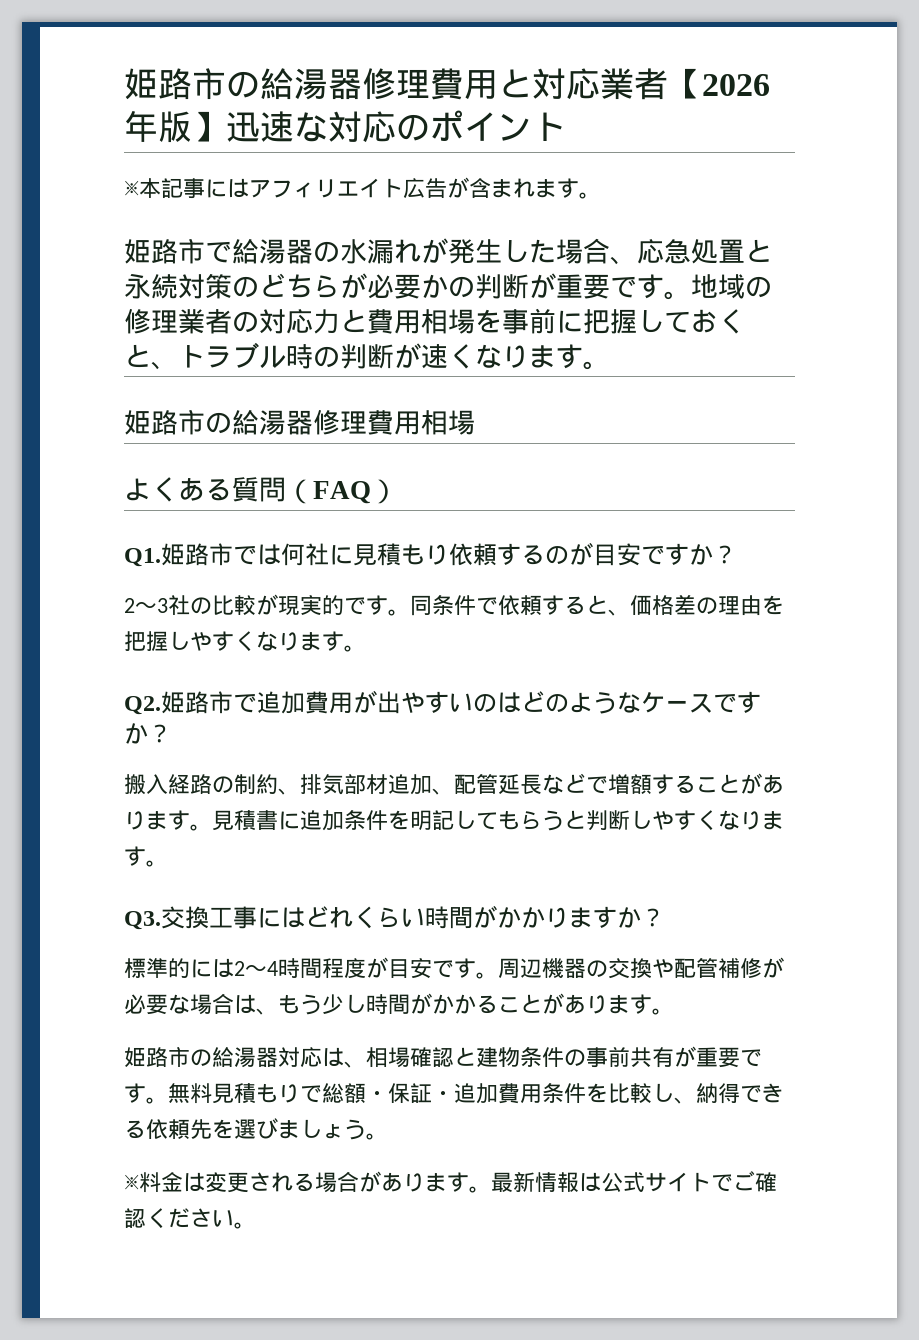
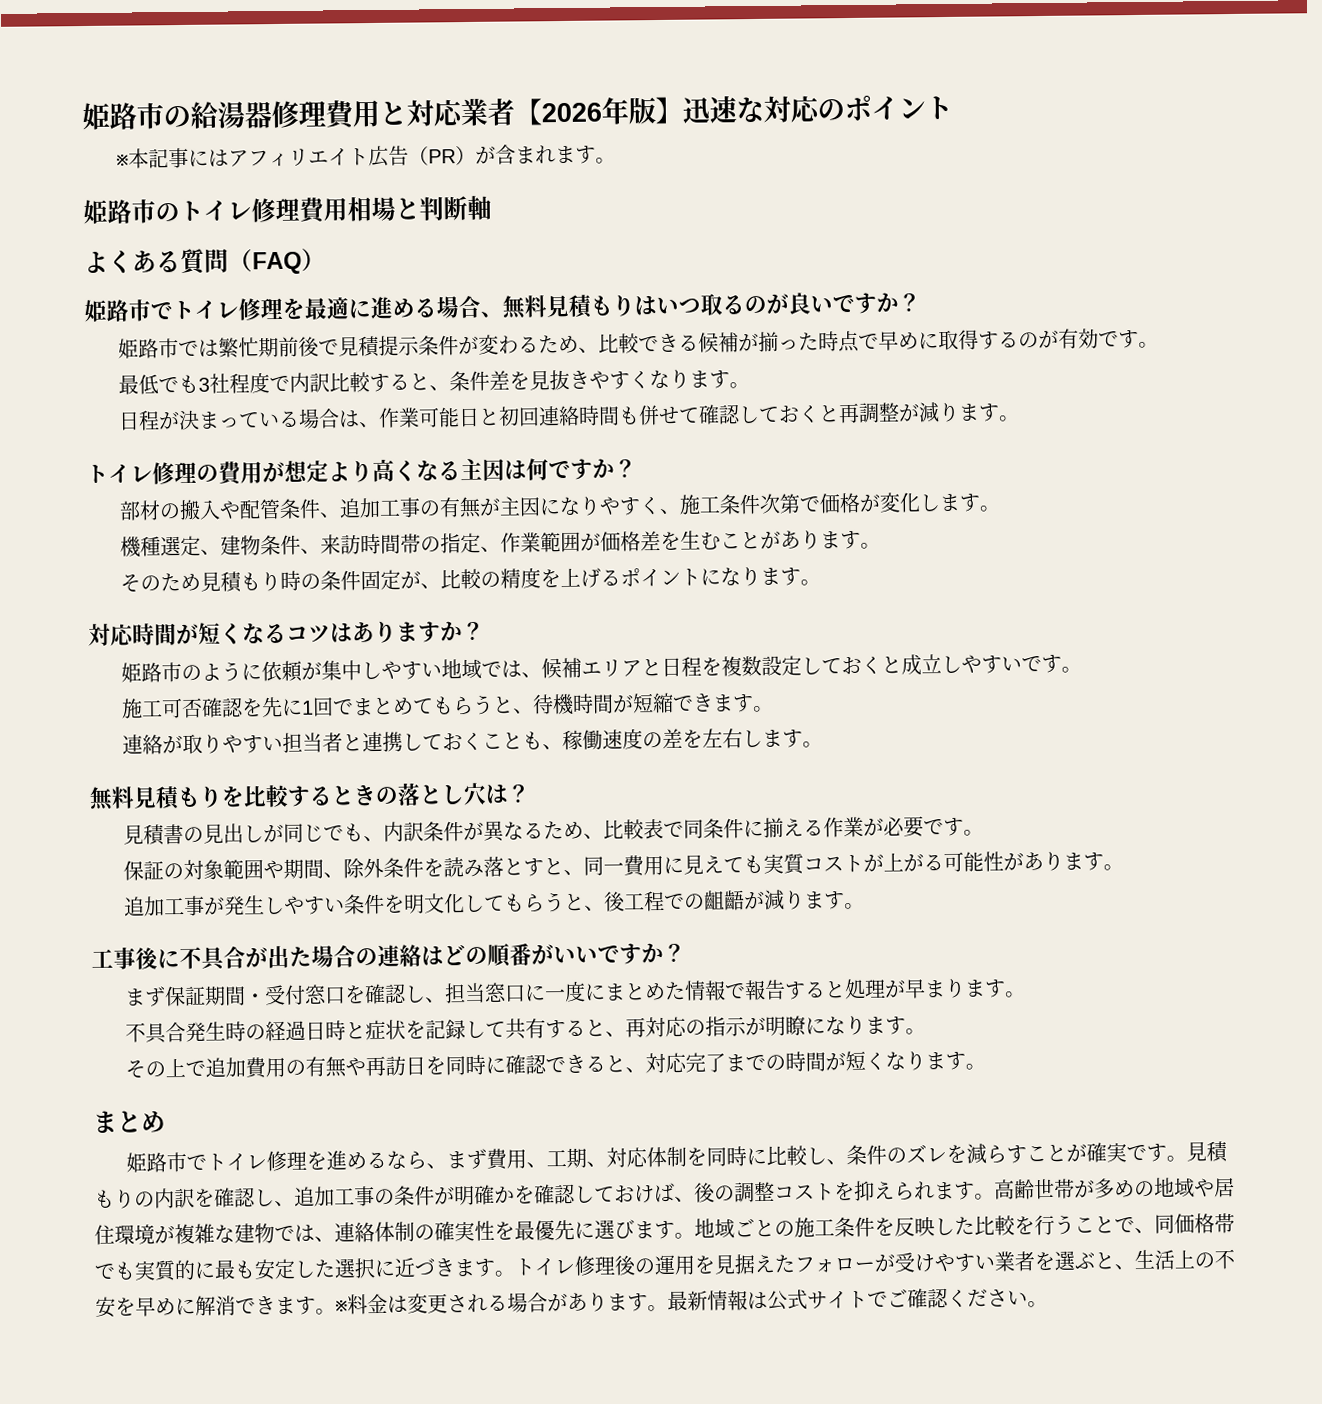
- ※本記事にはアフィリエイト広告が含まれます。
+ ※本記事にはアフィリエイト広告（PR）が含まれます。
- 姫路市で給湯器の水漏れが発生した場合、応急処置と永続対策のどちらが必要かの判断が重要です。地域の修理業者の対応力と費用相場を事前に把握しておくと、トラブル時の判断が速くなります。
- 姫路市の給湯器修理費用相場
+ 姫路市のトイレ修理費用相場と判断軸
- Q1.姫路市では何社に見積もり依頼するのが目安ですか？
- 2〜3社の比較が現実的です。同条件で依頼すると、価格差の理由を把握しやすくなります。
- Q2.姫路市で追加費用が出やすいのはどのようなケースですか？
- 搬入経路の制約、排気部材追加、配管延長などで増額することがあります。見積書に追加条件を明記してもらうと判断しやすくなります。
- Q3.交換工事にはどれくらい時間がかかりますか？
- 標準的には2〜4時間程度が目安です。周辺機器の交換や配管補修が必要な場合は、もう少し時間がかかることがあります。
- 姫路市の給湯器対応は、相場確認と建物条件の事前共有が重要です。無料見積もりで総額・保証・追加費用条件を比較し、納得できる依頼先を選びましょう。
- ※料金は変更される場合があります。
+ 姫路市でトイレ修理を最適に進める場合、無料見積もりはいつ取るのが良いですか？
+ 姫路市では繁忙期前後で見積提示条件が変わるため、比較できる候補が揃った時点で早めに取得するのが有効です。
+ 最低でも3社程度で内訳比較すると、条件差を見抜きやすくなります。
+ 日程が決まっている場合は、作業可能日と初回連絡時間も併せて確認しておくと再調整が減ります。
+ トイレ修理の費用が想定より高くなる主因は何ですか？
+ 部材の搬入や配管条件、追加工事の有無が主因になりやすく、施工条件次第で価格が変化します。
+ 機種選定、建物条件、来訪時間帯の指定、作業範囲が価格差を生むことがあります。
+ そのため見積もり時の条件固定が、比較の精度を上げるポイントになります。
+ 対応時間が短くなるコツはありますか？
+ 姫路市のように依頼が集中しやすい地域では、候補エリアと日程を複数設定しておくと成立しやすいです。
+ 施工可否確認を先に1回でまとめてもらうと、待機時間が短縮できます。
+ 連絡が取りやすい担当者と連携しておくことも、稼働速度の差を左右します。
+ 無料見積もりを比較するときの落とし穴は？
+ 見積書の見出しが同じでも、内訳条件が異なるため、比較表で同条件に揃える作業が必要です。
+ 保証の対象範囲や期間、除外条件を読み落とすと、同一費用に見えても実質コストが上がる可能性があります。
+ 追加工事が発生しやすい条件を明文化してもらうと、後工程での齟齬が減ります。
+ 工事後に不具合が出た場合の連絡はどの順番がいいですか？
+ まず保証期間・受付窓口を確認し、担当窓口に一度にまとめた情報で報告すると処理が早まります。
+ 不具合発生時の経過日時と症状を記録して共有すると、再対応の指示が明瞭になります。
+ その上で追加費用の有無や再訪日を同時に確認できると、対応完了までの時間が短くなります。
+ まとめ
+ 姫路市でトイレ修理を進めるなら、まず費用、工期、対応体制を同時に比較し、条件のズレを減らすことが確実です。見積もりの内訳を確認し、追加工事の条件が明確かを確認しておけば、後の調整コストを抑えられます。高齢世帯が多めの地域や居住環境が複雑な建物では、連絡体制の確実性を最優先に選びます。地域ごとの施工条件を反映した比較を行うことで、同価格帯でも実質的に最も安定した選択に近づきます。トイレ修理後の運用を見据えたフォローが受けやすい業者を選ぶと、生活上の不安を早めに解消できます。※料金は変更される場合があります。

